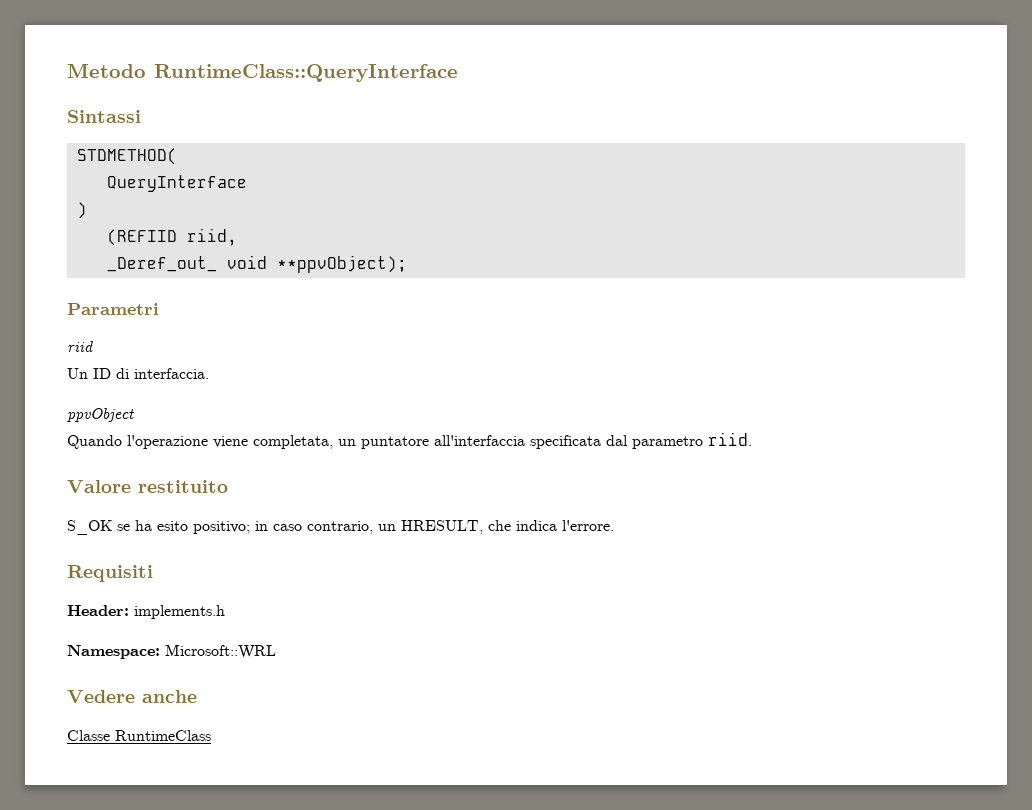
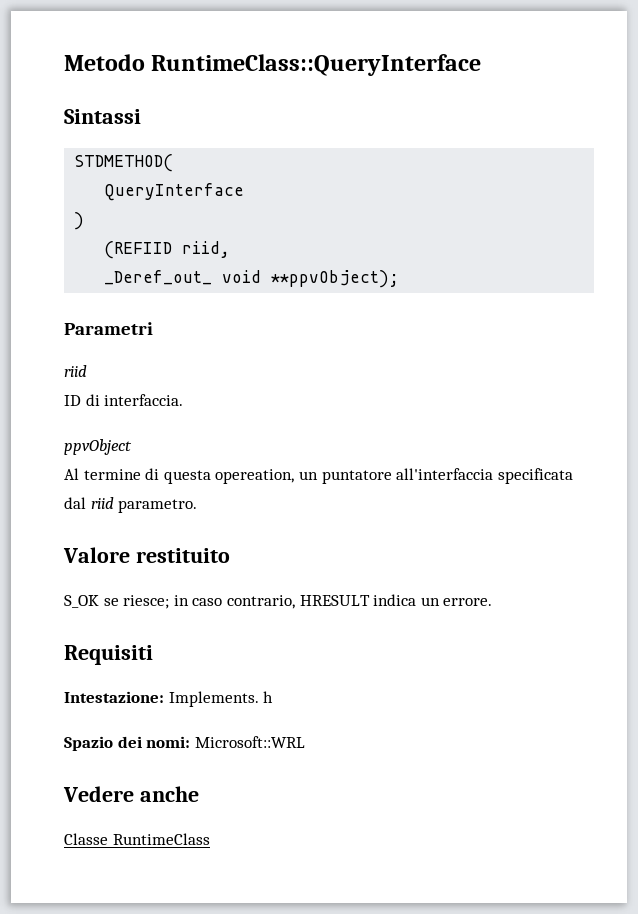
- Un ID di interfaccia.
+ ID di interfaccia.
- Quando l'operazione viene completata, un puntatore all'interfaccia specificata dal parametro riid.
+ Al termine di questa opereation, un puntatore all'interfaccia specificata dal riid parametro.
- S_OK se ha esito positivo; in caso contrario, un HRESULT, che indica l'errore.
+ S_OK se riesce; in caso contrario, HRESULT indica un errore.
  Requisiti
- Header: implements.h
- Namespace: Microsoft::WRL
+ Intestazione: Implements. h
+ Spazio dei nomi: Microsoft::WRL

